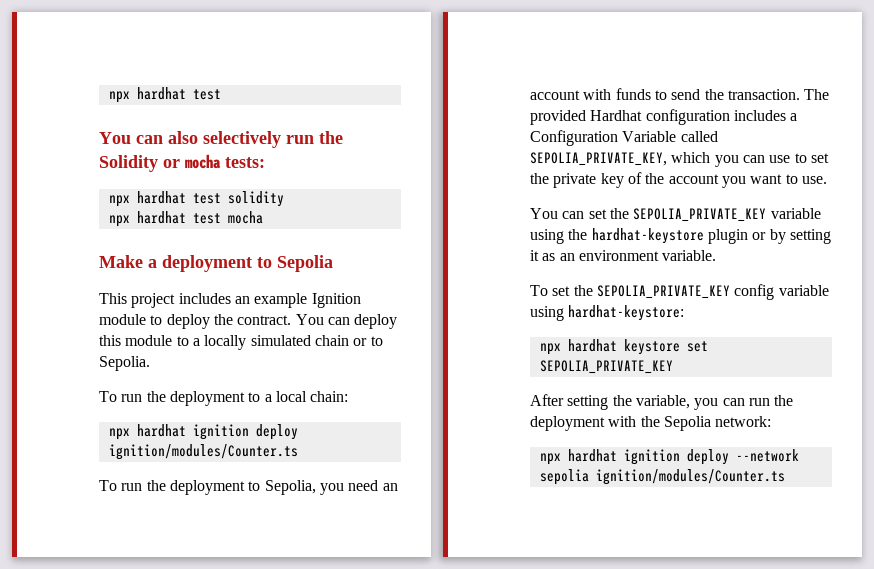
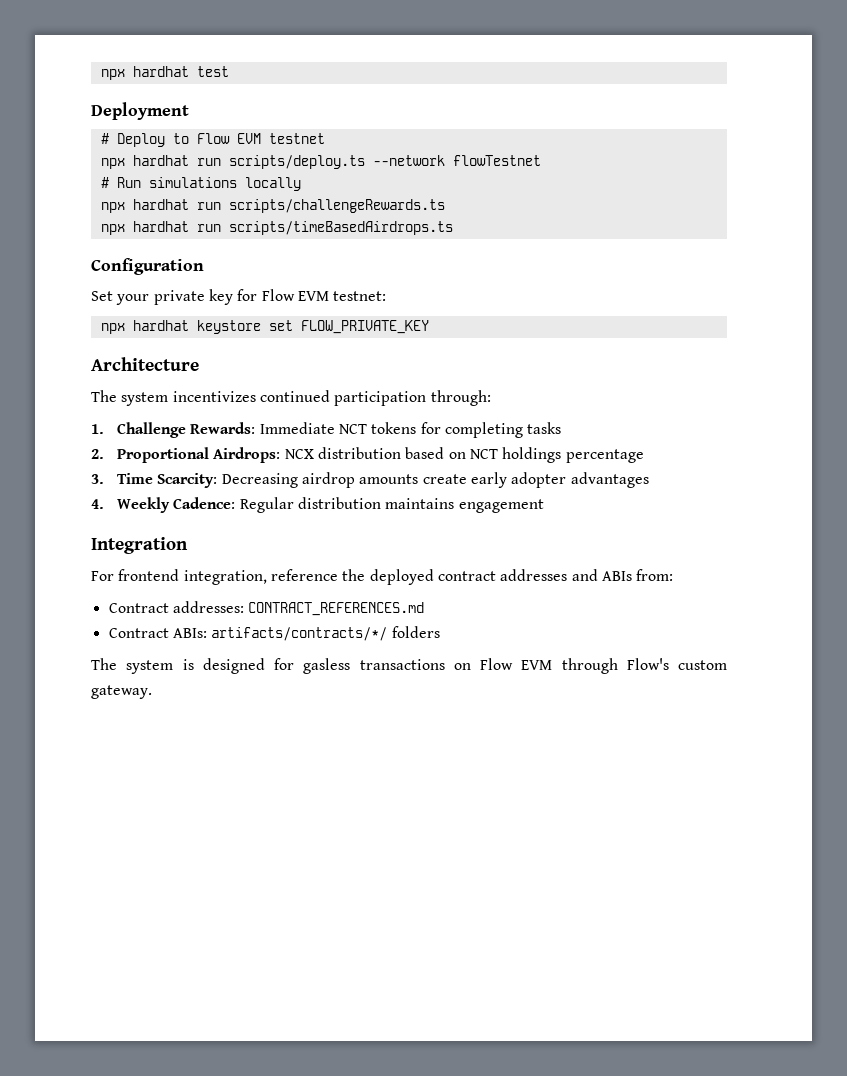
- You can also selectively run the Solidity or mocha tests:
- npx hardhat test solidity
- npx hardhat test mocha
- Make a deployment to Sepolia
- This project includes an example Ignition module to deploy the contract. You can deploy this module to a locally simulated chain or to Sepolia.
- To run the deployment to a local chain:
- npx hardhat ignition deploy ignition/modules/Counter.ts
- To run the deployment to Sepolia, you need an account with funds to send the transaction. The provided Hardhat configuration includes a Configuration Variable called SEPOLIA_PRIVATE_KEY, which you can use to set the private key of the account you want to use.
- You can set the SEPOLIA_PRIVATE_KEY variable using the hardhat-keystore plugin or by setting it as an environment variable.
- To set the SEPOLIA_PRIVATE_KEY config variable using hardhat-keystore:
- npx hardhat keystore set SEPOLIA_PRIVATE_KEY
- After setting the variable, you can run the deployment with the Sepolia network:
- npx hardhat ignition deploy --network sepolia ignition/modules/Counter.ts
+ Deployment
+ # Deploy to Flow EVM testnet
+ npx hardhat run scripts/deploy.ts --network flowTestnet
+ # Run simulations locally
+ npx hardhat run scripts/challengeRewards.ts
+ npx hardhat run scripts/timeBasedAirdrops.ts
+ Configuration
+ Set your private key for Flow EVM testnet:
+ npx hardhat keystore set FLOW_PRIVATE_KEY
+ Architecture
+ The system incentivizes continued participation through:
+ 1. Challenge Rewards: Immediate NCT tokens for completing tasks
+ 2. Proportional Airdrops: NCX distribution based on NCT holdings percentage
+ 3. Time Scarcity: Decreasing airdrop amounts create early adopter advantages
+ 4. Weekly Cadence: Regular distribution maintains engagement
+ Integration
+ For frontend integration, reference the deployed contract addresses and ABIs from:
+ Contract addresses: CONTRACT_REFERENCES.md
+ Contract ABIs: artifacts/contracts/*/ folders
+ The system is designed for gasless transactions on Flow EVM through Flow's custom gateway.

